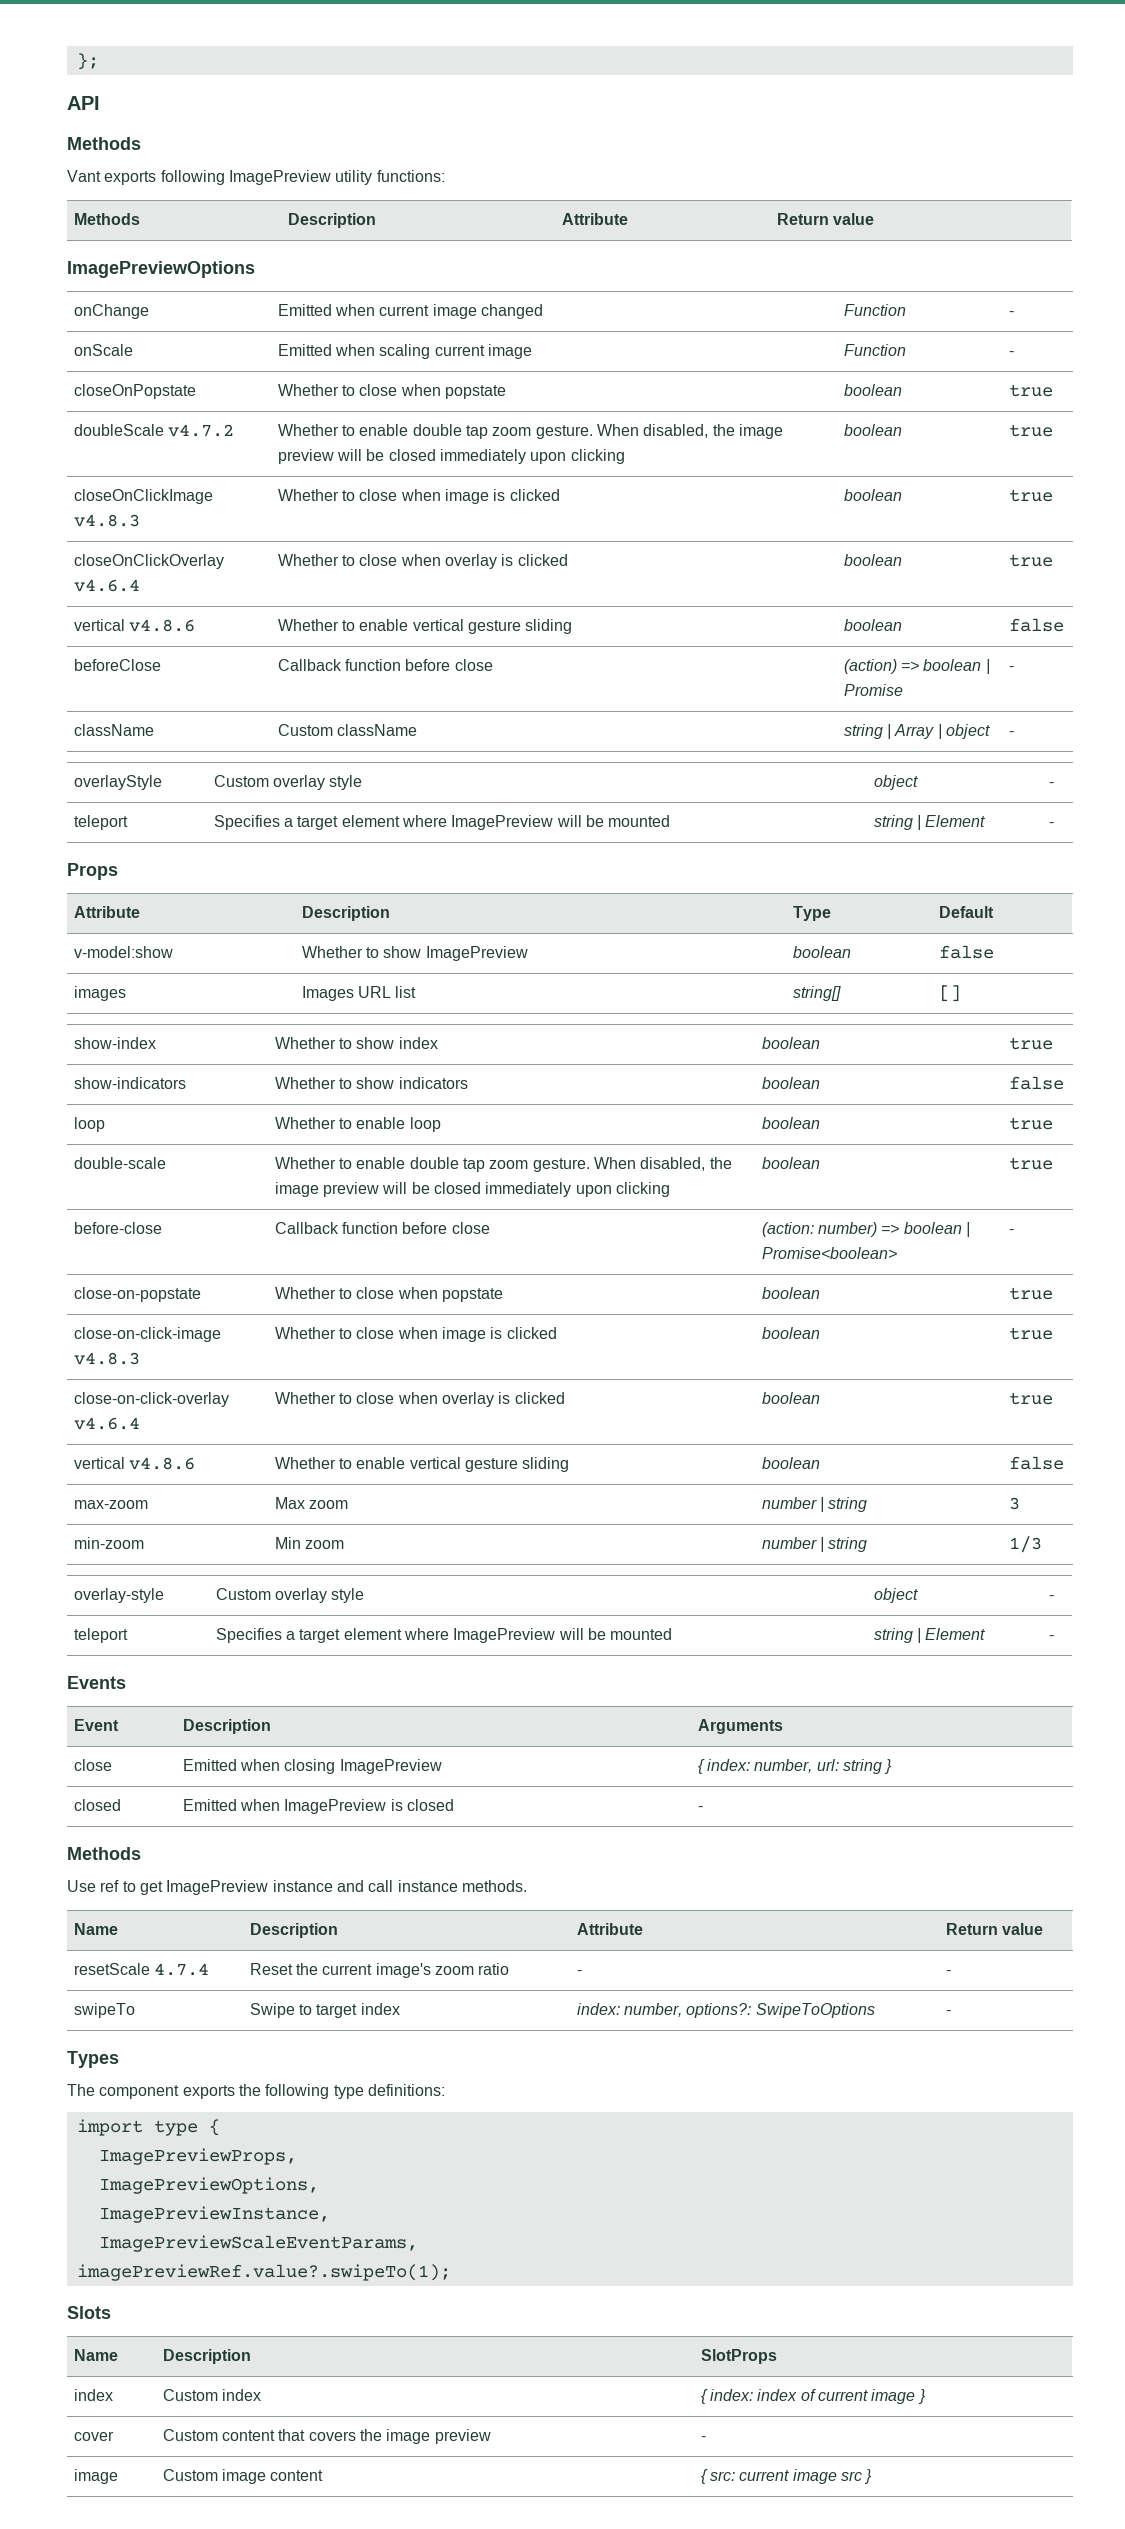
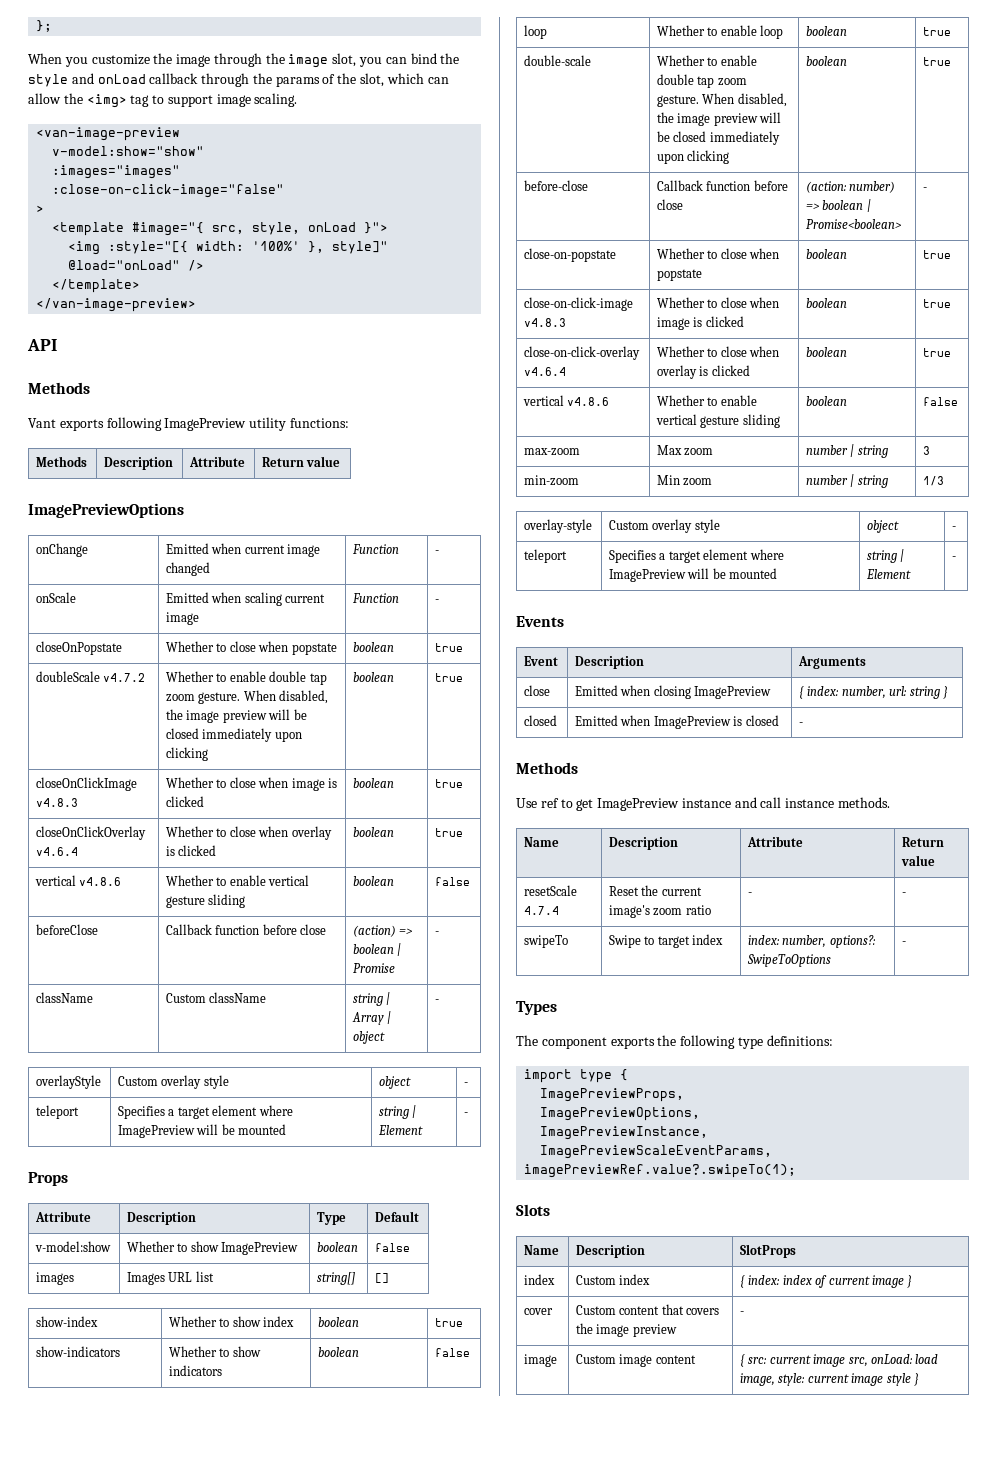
+ When you customize the image through the image slot, you can bind the style and onLoad callback through the params of the slot, which can allow the <img> tag to support image scaling.
+ <van-image-preview
+ v-model:show="show"
+ :images="images"
+ :close-on-click-image="false"
+ >
+ <template #image="{ src, style, onLoad }">
+ <img :style="[{ width: '100%' }, style]" @load="onLoad" />
+ </template>
+ </van-image-preview>
- image | Custom image content | { src: current image src }
+ image | Custom image content | { src: current image src, onLoad: load image, style: current image style }

